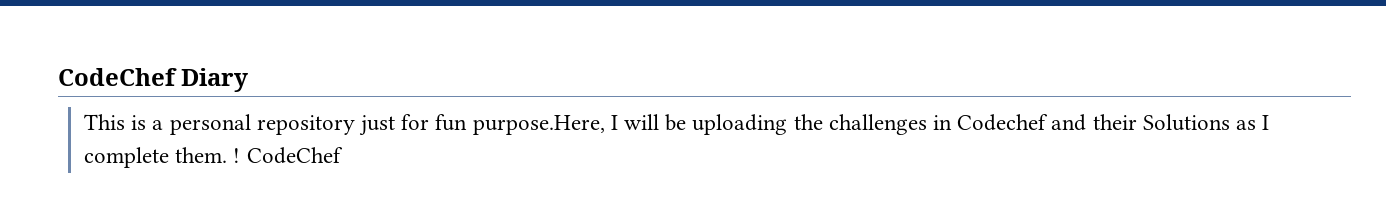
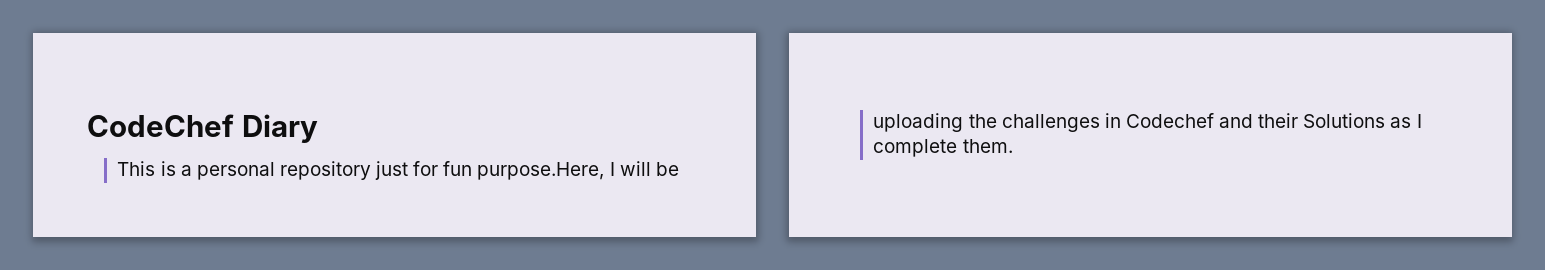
- ! CodeChef

